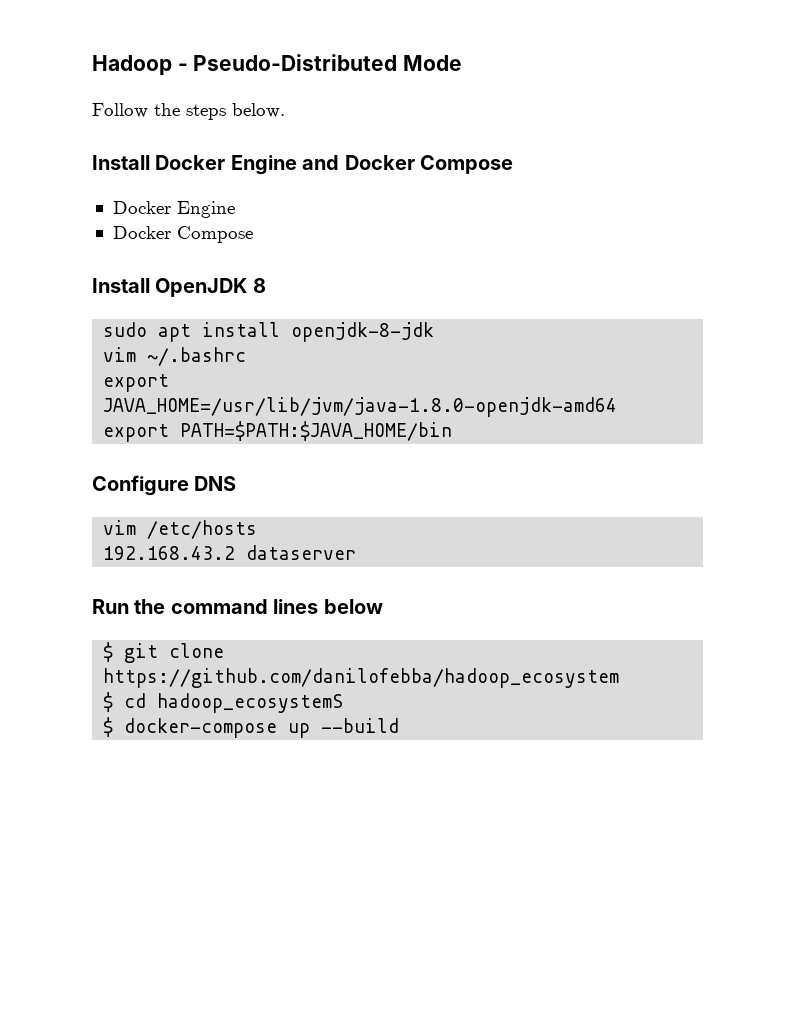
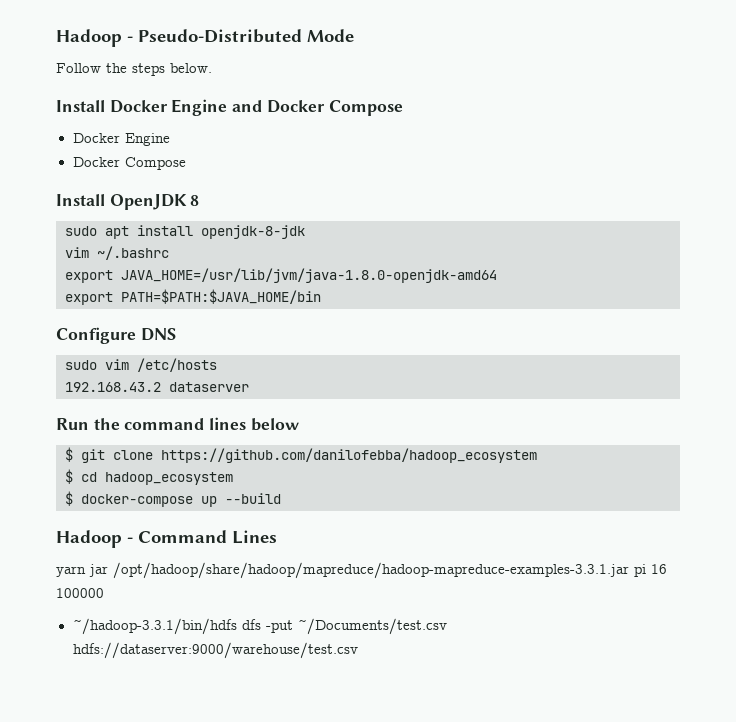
- vim /etc/hosts
+ sudo vim /etc/hosts
- $ cd hadoop_ecosystemS
+ $ cd hadoop_ecosystem
+ Hadoop - Command Lines
+ yarn jar /opt/hadoop/share/hadoop/mapreduce/hadoop-mapreduce-examples-3.3.1.jar pi 16 100000
+ ~/hadoop-3.3.1/bin/hdfs dfs -put ~/Documents/test.csv hdfs://dataserver:9000/warehouse/test.csv

